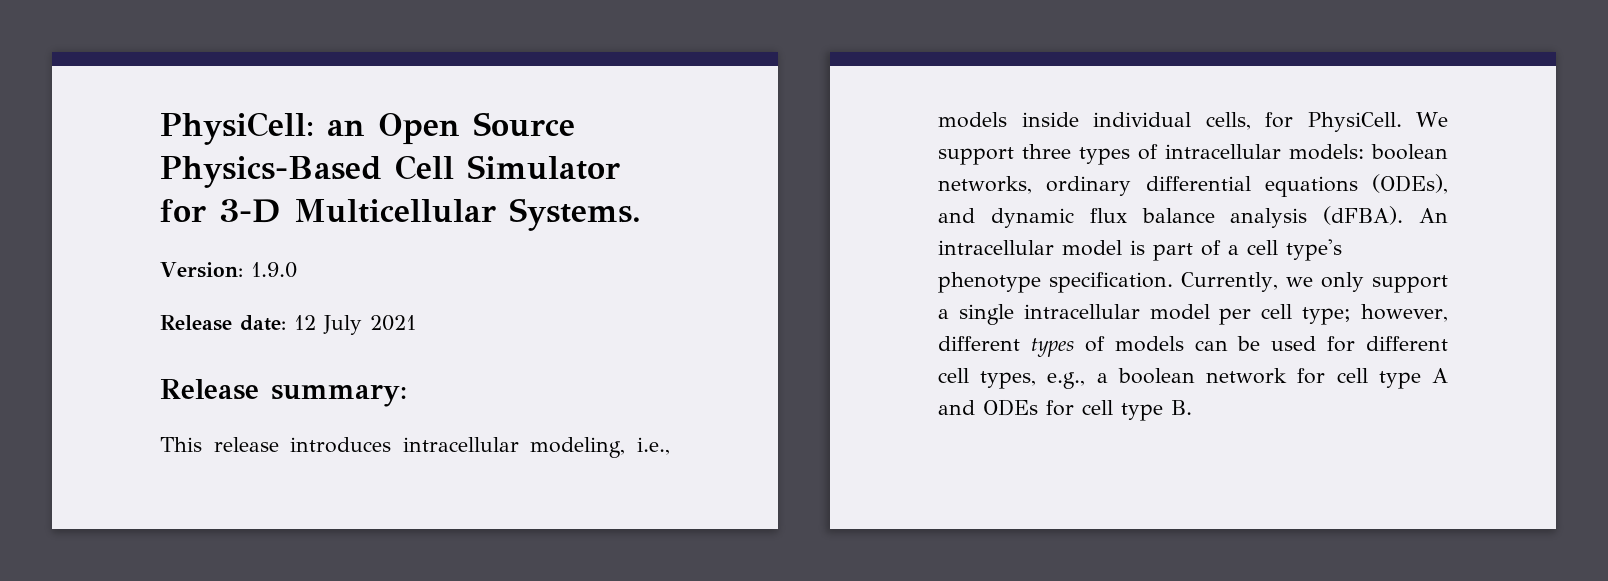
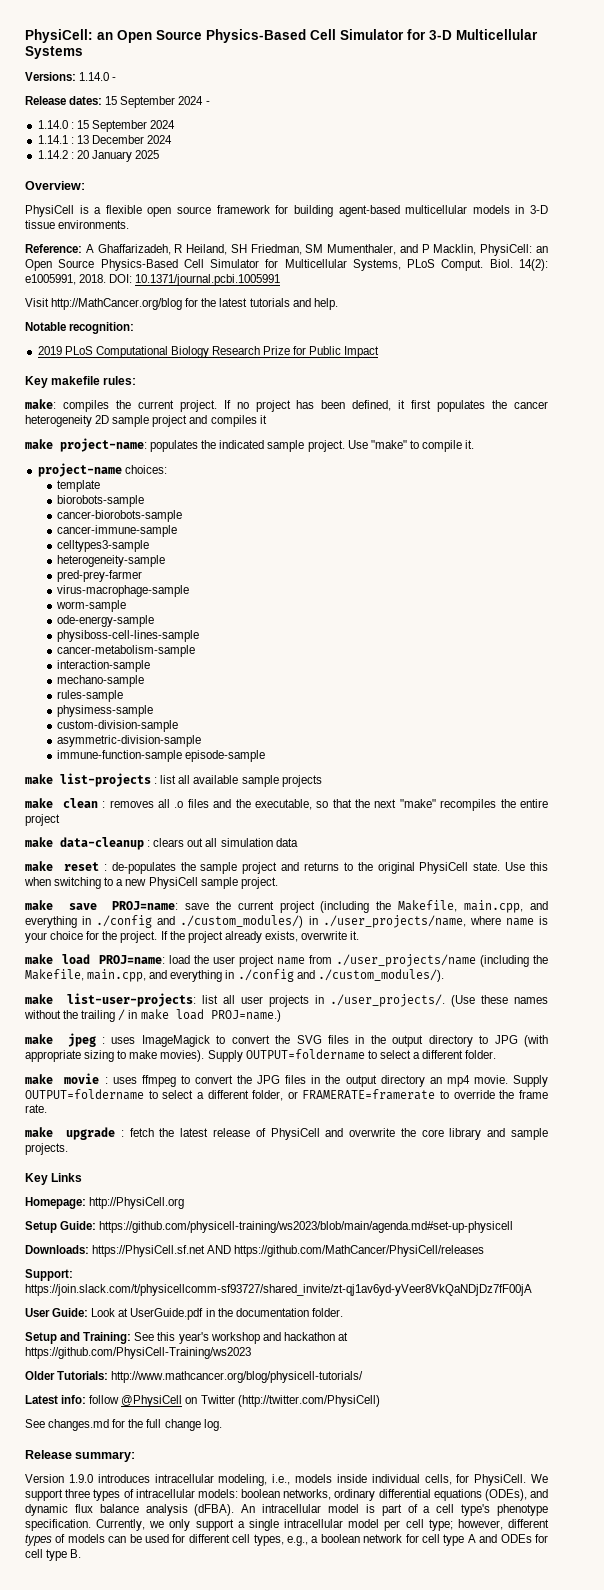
- PhysiCell: an Open Source Physics-Based Cell Simulator for 3-D Multicellular Systems.
- Version: 1.9.0
- Release date: 12 July 2021
+ PhysiCell: an Open Source Physics-Based Cell Simulator for 3-D Multicellular Systems
+ Versions: 1.14.0 -
+ Release dates: 15 September 2024 -
+ 1.14.0 : 15 September 2024
+ 1.14.1 : 13 December 2024
+ 1.14.2 : 20 January 2025
+ Overview:
+ PhysiCell is a flexible open source framework for building agent-based multicellular models in 3-D tissue environments.
+ Reference: A Ghaffarizadeh, R Heiland, SH Friedman, SM Mumenthaler, and P Macklin, PhysiCell: an Open Source Physics-Based Cell Simulator for Multicellular Systems, PLoS Comput. Biol. 14(2): e1005991, 2018. DOI: 10.1371/journal.pcbi.1005991
+ Visit http://MathCancer.org/blog for the latest tutorials and help.
+ Notable recognition:
+ 2019 PLoS Computational Biology Research Prize for Public Impact
+ Key makefile rules:
+ make: compiles the current project. If no project has been defined, it first populates the cancer heterogeneity 2D sample project and compiles it
+ make project-name: populates the indicated sample project. Use "make" to compile it.
+ project-name choices:
+ template
+ biorobots-sample
+ cancer-biorobots-sample
+ cancer-immune-sample
+ celltypes3-sample
+ heterogeneity-sample
+ pred-prey-farmer
+ virus-macrophage-sample
+ worm-sample
+ ode-energy-sample
+ physiboss-cell-lines-sample
+ cancer-metabolism-sample
+ interaction-sample
+ mechano-sample
+ rules-sample
+ physimess-sample
+ custom-division-sample
+ asymmetric-division-sample
+ immune-function-sample episode-sample
+ make list-projects : list all available sample projects
+ make clean : removes all .o files and the executable, so that the next "make" recompiles the entire project
+ make data-cleanup : clears out all simulation data
+ make reset : de-populates the sample project and returns to the original PhysiCell state. Use this when switching to a new PhysiCell sample project.
+ make save PROJ=name: save the current project (including the Makefile, main.cpp, and everything in ./config and ./custom_modules/) in ./user_projects/name, where name is your choice for the project. If the project already exists, overwrite it.
+ make load PROJ=name: load the user project name from ./user_projects/name (including the Makefile, main.cpp, and everything in ./config and ./custom_modules/).
+ make list-user-projects: list all user projects in ./user_projects/. (Use these names without the trailing / in make load PROJ=name.)
+ make jpeg : uses ImageMagick to convert the SVG files in the output directory to JPG (with appropriate sizing to make movies). Supply OUTPUT=foldername to select a different folder.
+ make movie : uses ffmpeg to convert the JPG files in the output directory an mp4 movie. Supply OUTPUT=foldername to select a different folder, or FRAMERATE=framerate to override the frame rate.
+ make upgrade : fetch the latest release of PhysiCell and overwrite the core library and sample projects.
+ Key Links
+ Homepage: http://PhysiCell.org
+ Setup Guide: https://github.com/physicell-training/ws2023/blob/main/agenda.md#set-up-physicell
+ Downloads: https://PhysiCell.sf.net AND https://github.com/MathCancer/PhysiCell/releases
+ Support: https://join.slack.com/t/physicellcomm-sf93727/shared_invite/zt-qj1av6yd-yVeer8VkQaNDjDz7fF00jA
+ User Guide: Look at UserGuide.pdf in the documentation folder.
+ Setup and Training: See this year's workshop and hackathon at https://github.com/PhysiCell-Training/ws2023
+ Older Tutorials: http://www.mathcancer.org/blog/physicell-tutorials/
+ Latest info: follow @PhysiCell on Twitter (http://twitter.com/PhysiCell)
+ See changes.md for the full change log.
- This release introduces intracellular modeling, i.e., models inside individual cells, for PhysiCell.
+ Version 1.9.0 introduces intracellular modeling, i.e., models inside individual cells, for PhysiCell.

